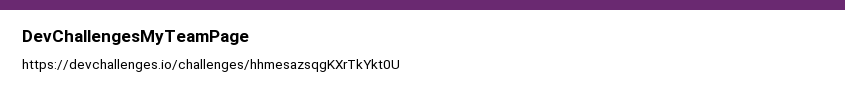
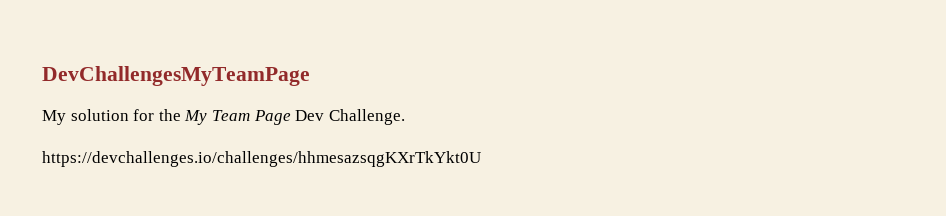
+ My solution for the My Team Page Dev Challenge.

